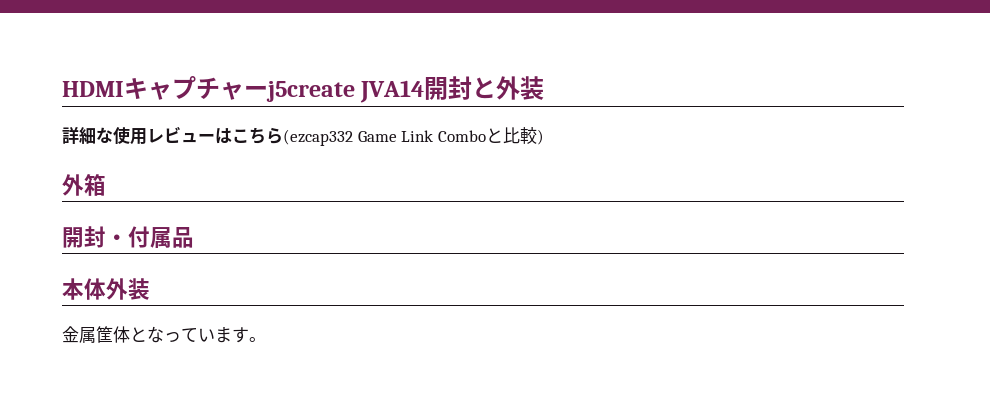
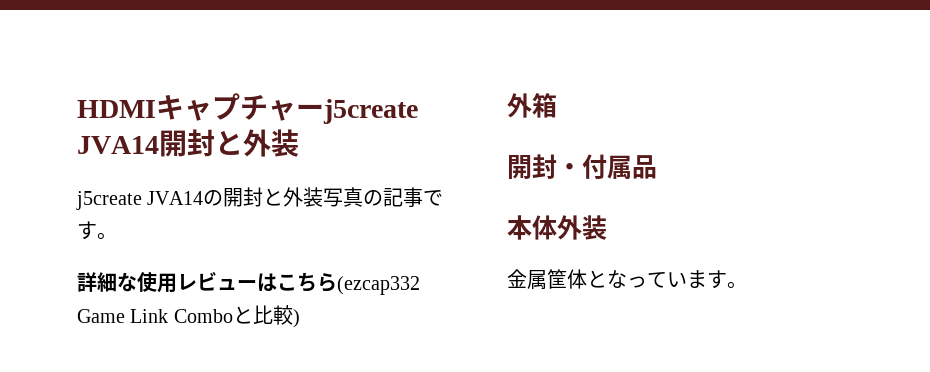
+ j5create JVA14の開封と外装写真の記事です。

